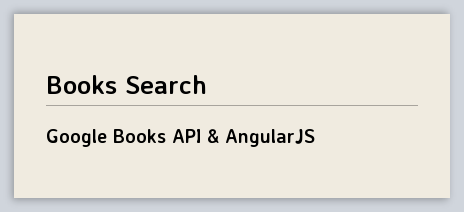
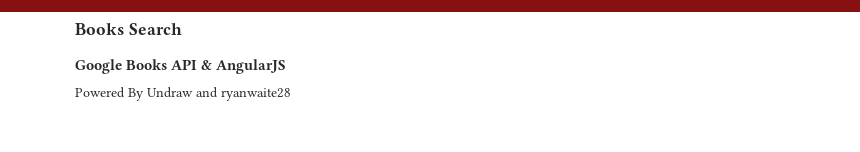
+ Powered By Undraw and ryanwaite28

